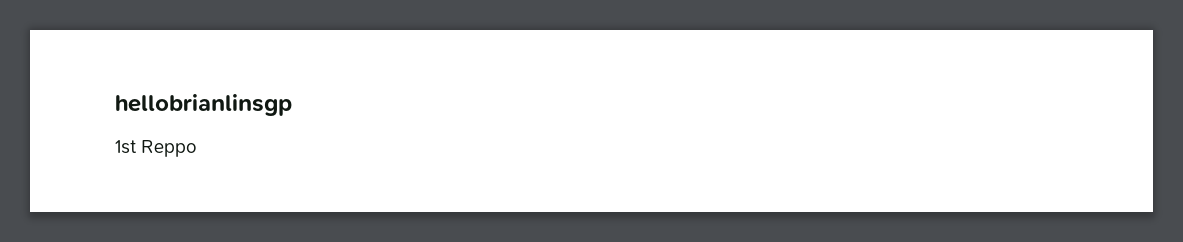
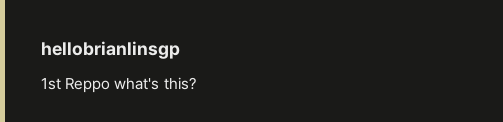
- 1st Reppo
+ 1st Reppo what's this?

